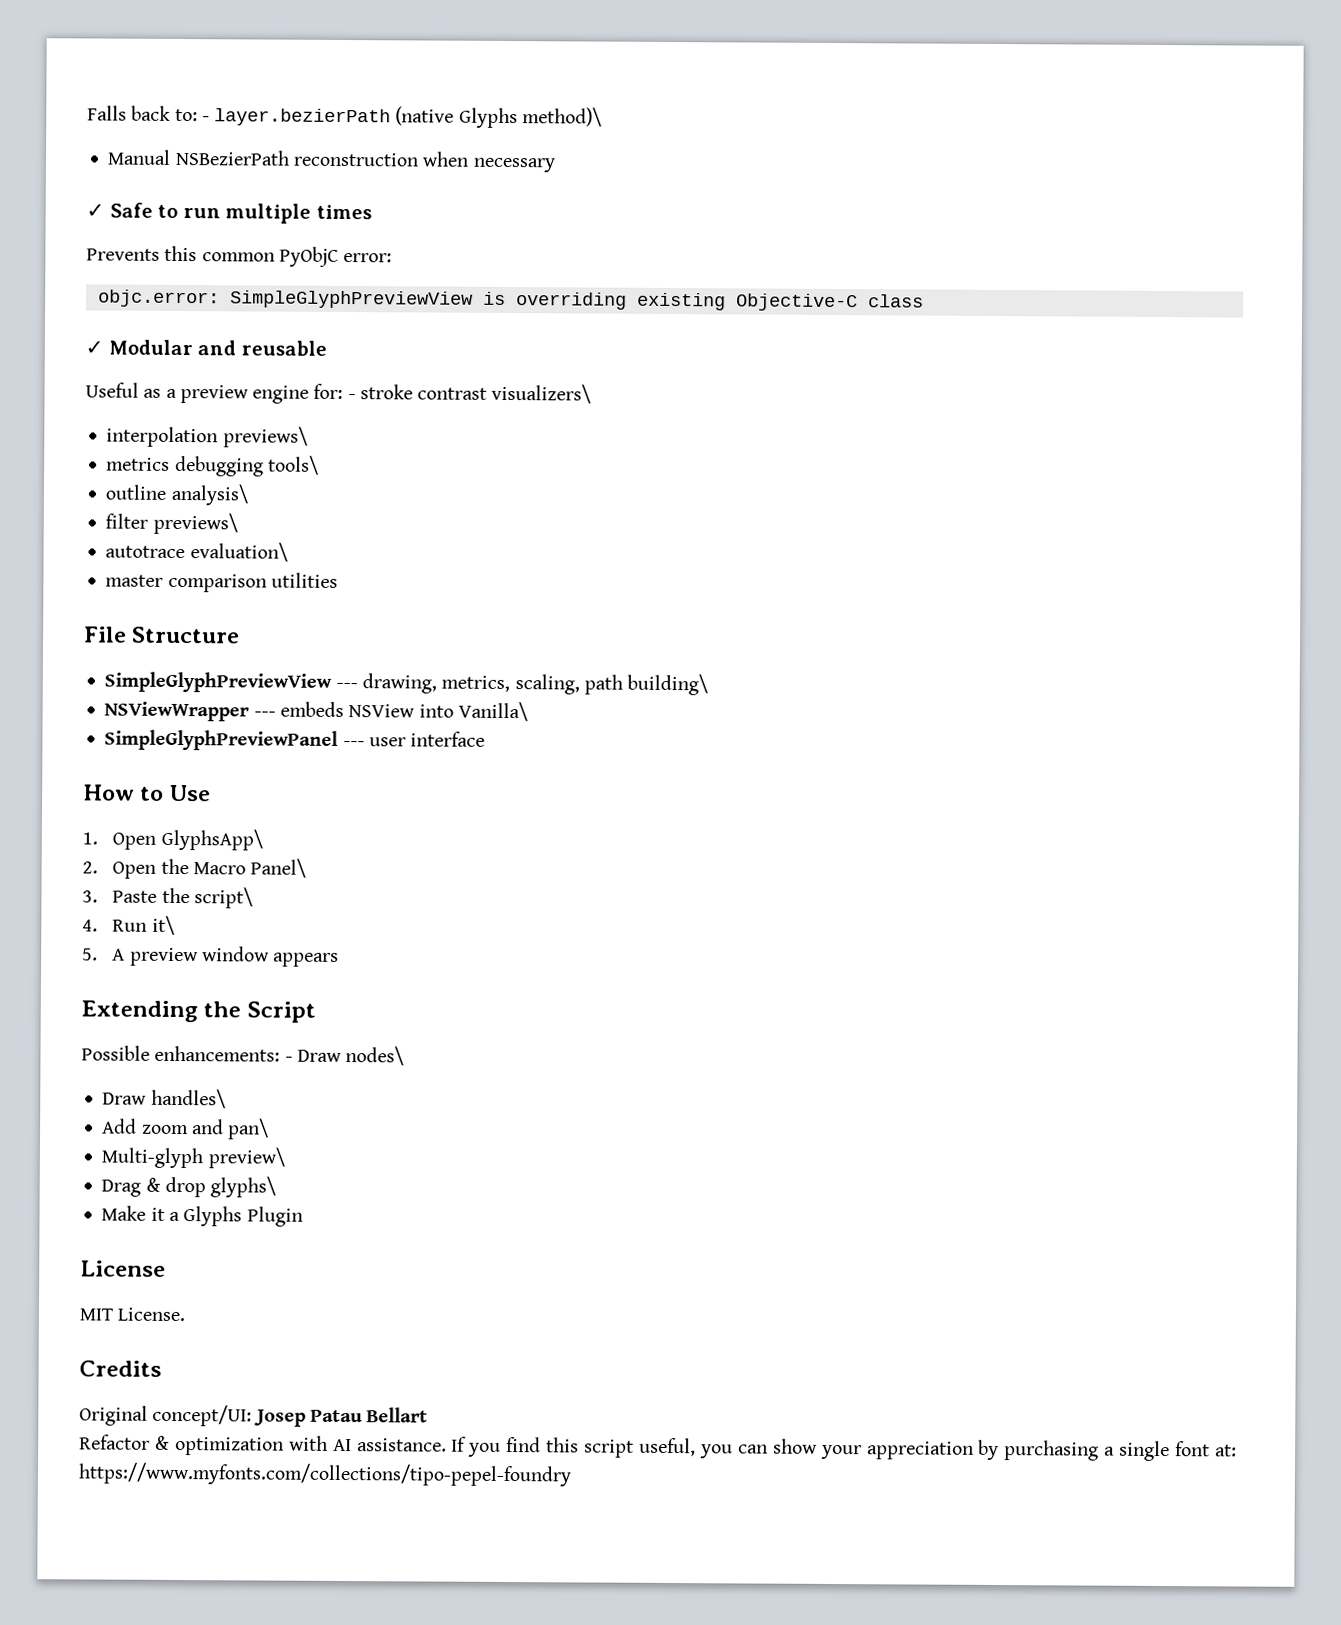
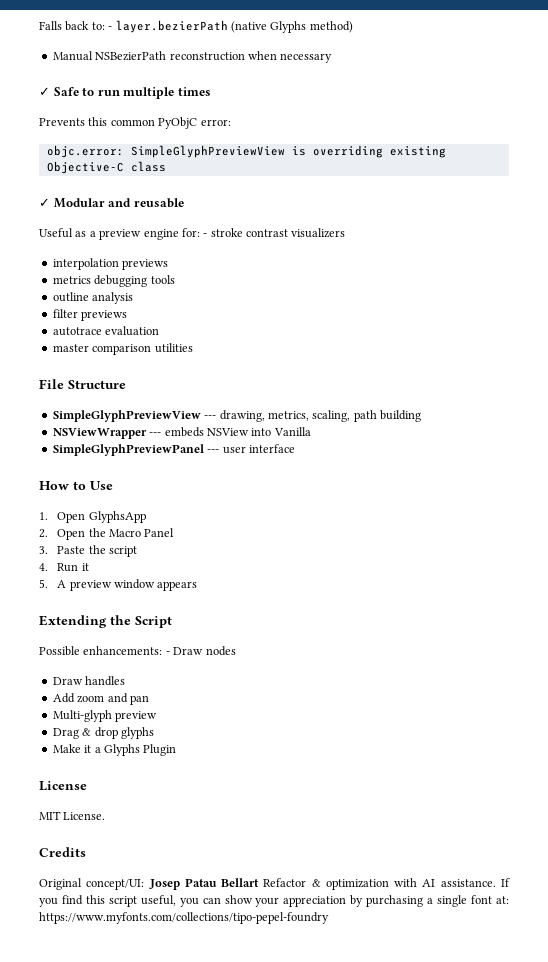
- Falls back to: - layer.bezierPath (native Glyphs method)\
+ Falls back to: - layer.bezierPath (native Glyphs method)
- Useful as a preview engine for: - stroke contrast visualizers\
+ Useful as a preview engine for: - stroke contrast visualizers
- interpolation previews\
+ interpolation previews
- metrics debugging tools\
+ metrics debugging tools
- outline analysis\
+ outline analysis
- filter previews\
+ filter previews
- autotrace evaluation\
+ autotrace evaluation
- SimpleGlyphPreviewView --- drawing, metrics, scaling, path building\
+ SimpleGlyphPreviewView --- drawing, metrics, scaling, path building
- NSViewWrapper --- embeds NSView into Vanilla\
+ NSViewWrapper --- embeds NSView into Vanilla
- 1. Open GlyphsApp\
+ 1. Open GlyphsApp
- 2. Open the Macro Panel\
+ 2. Open the Macro Panel
- 3. Paste the script\
+ 3. Paste the script
- 4. Run it\
+ 4. Run it
- Possible enhancements: - Draw nodes\
- Draw handles\
+ Possible enhancements: - Draw nodes
+ Draw handles
- Add zoom and pan\
+ Add zoom and pan
- Multi-glyph preview\
+ Multi-glyph preview
- Drag & drop glyphs\
+ Drag & drop glyphs
- Original concept/UI: Josep Patau Bellart
- Refactor & optimization with AI assistance.
+ Original concept/UI: Josep Patau Bellart Refactor & optimization with AI assistance.

